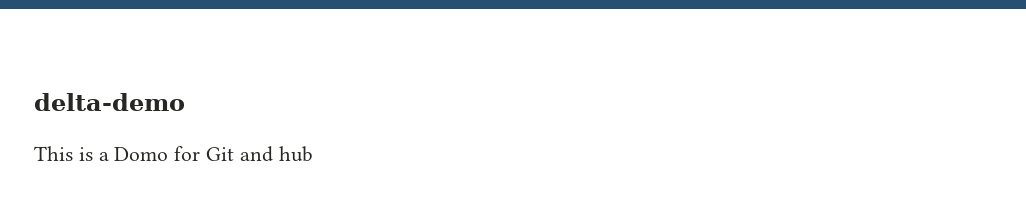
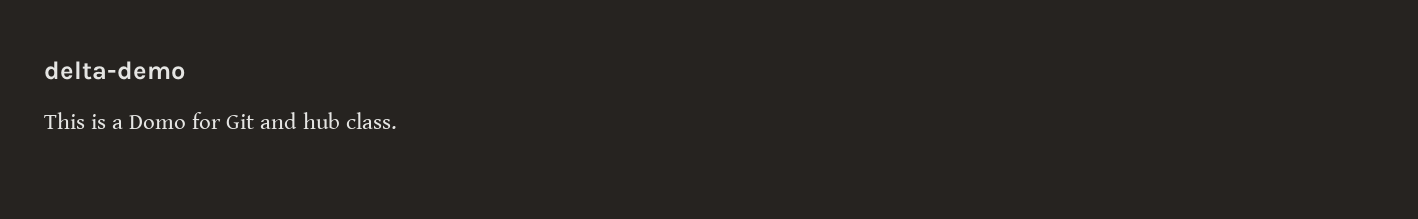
- This is a Domo for Git and hub
+ This is a Domo for Git and hub class.

